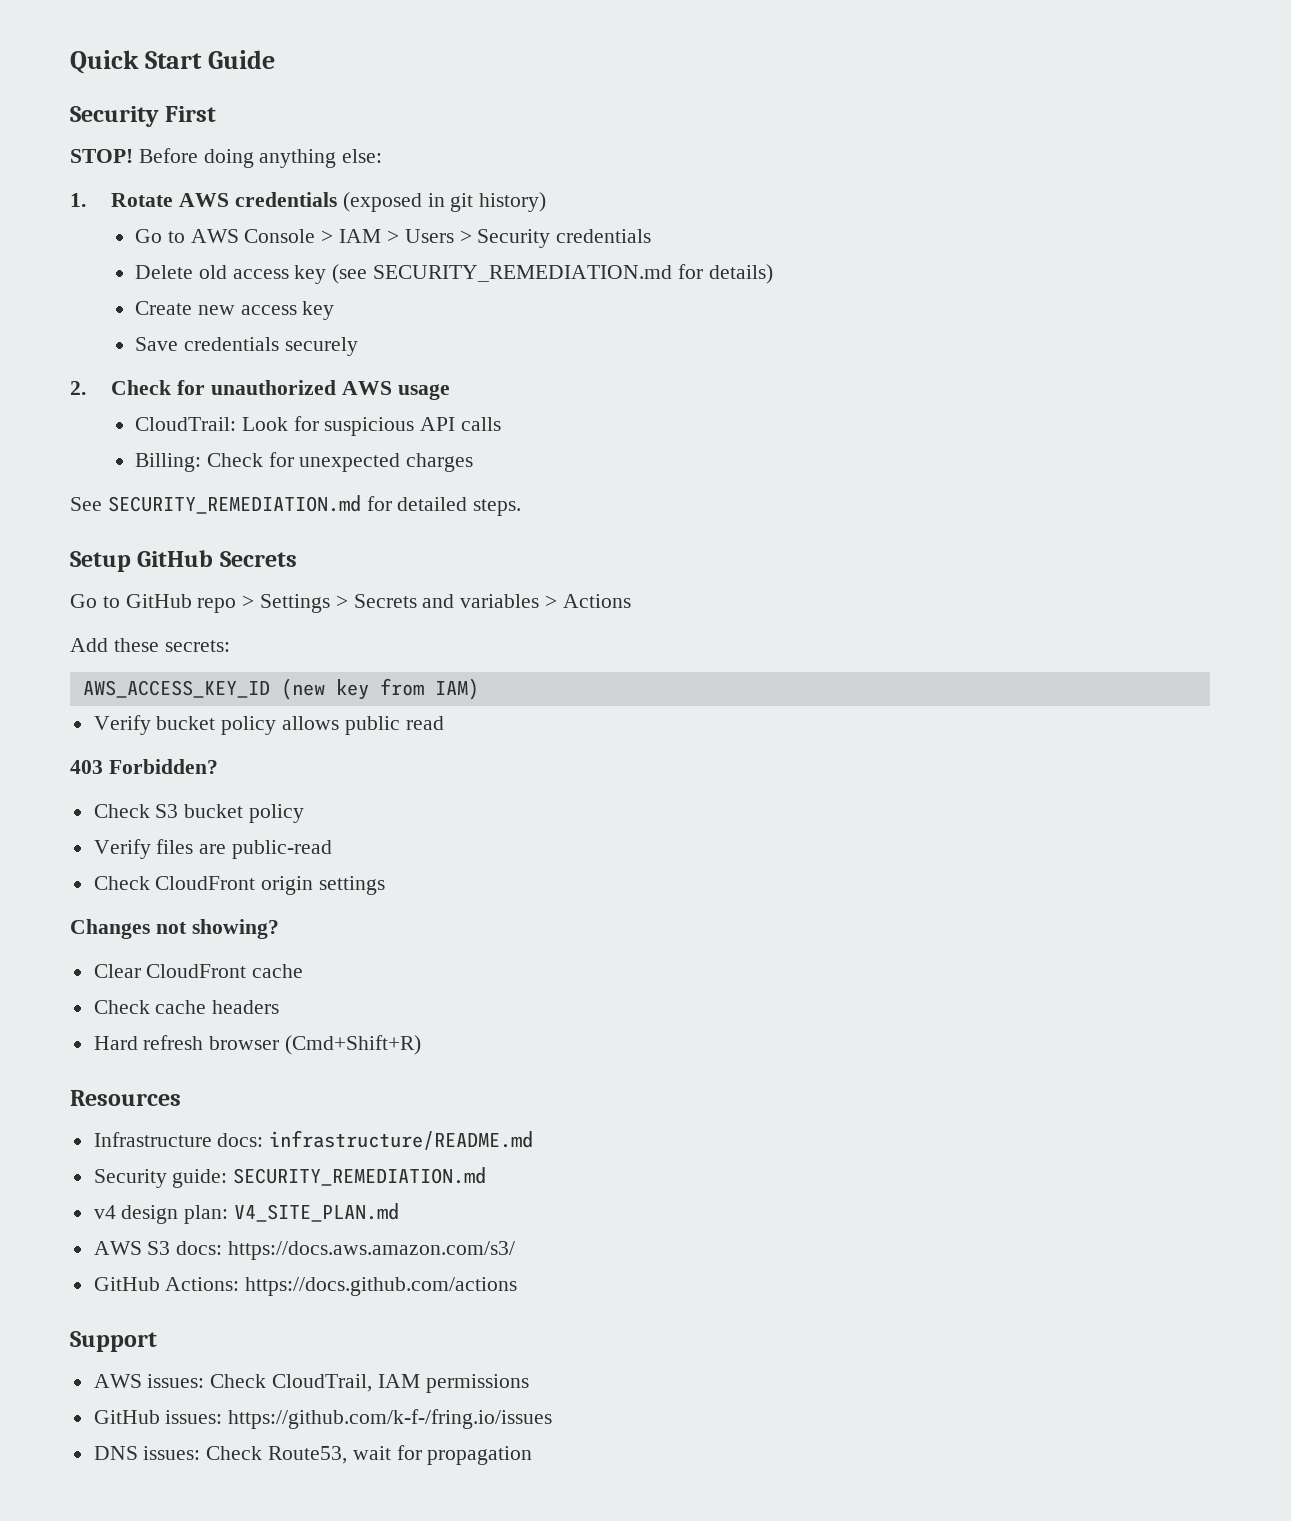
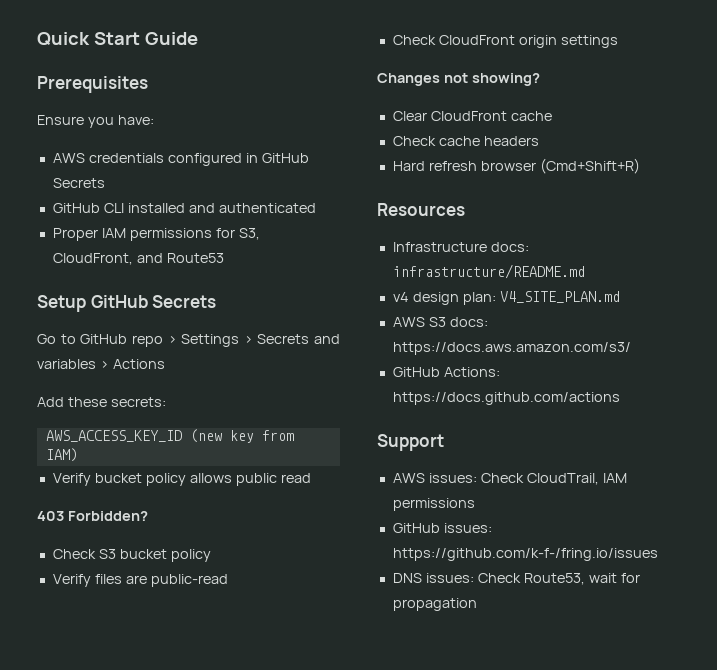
- Security First
- STOP! Before doing anything else:
- 1. Rotate AWS credentials (exposed in git history)
- Go to AWS Console > IAM > Users > Security credentials
- Delete old access key (see SECURITY_REMEDIATION.md for details)
- Create new access key
- Save credentials securely
- 2. Check for unauthorized AWS usage
- CloudTrail: Look for suspicious API calls
- Billing: Check for unexpected charges
- See SECURITY_REMEDIATION.md for detailed steps.
+ Prerequisites
+ Ensure you have:
+ AWS credentials configured in GitHub Secrets
+ GitHub CLI installed and authenticated
+ Proper IAM permissions for S3, CloudFront, and Route53
- Security guide: SECURITY_REMEDIATION.md

